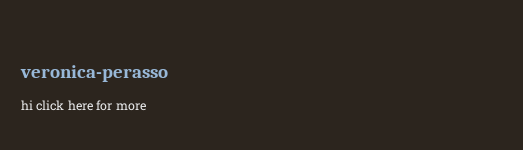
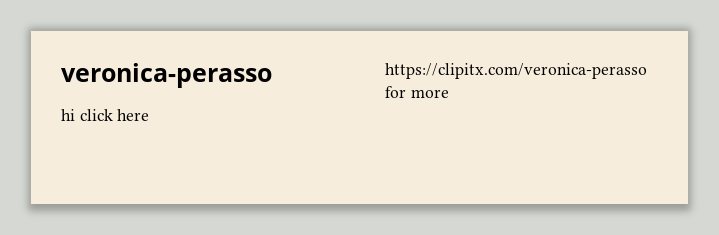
- hi click here for more
+ hi click here https://clipitx.com/veronica-perasso for more

